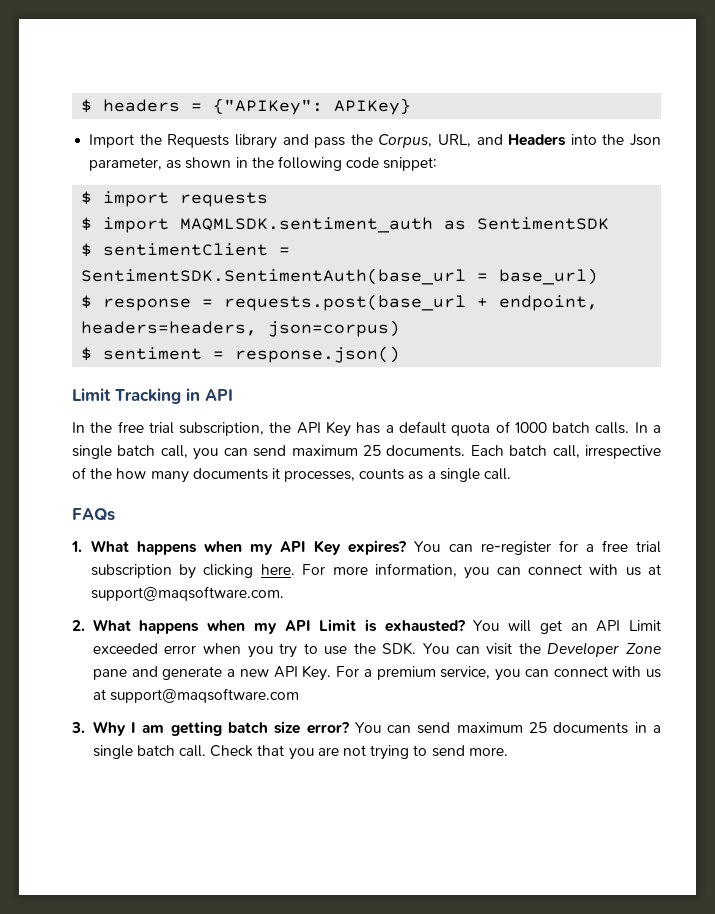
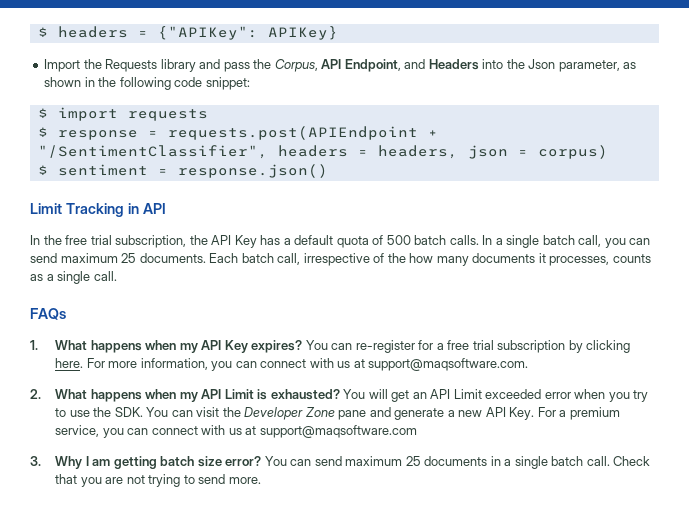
- Import the Requests library and pass the Corpus, URL, and Headers into the Json parameter, as shown in the following code snippet:
+ Import the Requests library and pass the Corpus, API Endpoint, and Headers into the Json parameter, as shown in the following code snippet:
- $ import MAQMLSDK.sentiment_auth as SentimentSDK
- $ sentimentClient = SentimentSDK.SentimentAuth(base_url = base_url)
- $ response = requests.post(base_url + endpoint, headers=headers, json=corpus)
+ $ response = requests.post(APIEndpoint + "/SentimentClassifier", headers = headers, json = corpus)
- In the free trial subscription, the API Key has a default quota of 1000 batch calls.
+ In the free trial subscription, the API Key has a default quota of 500 batch calls.

